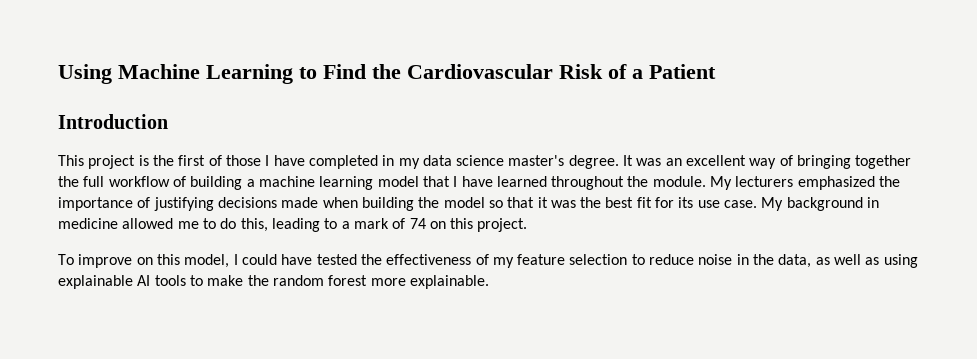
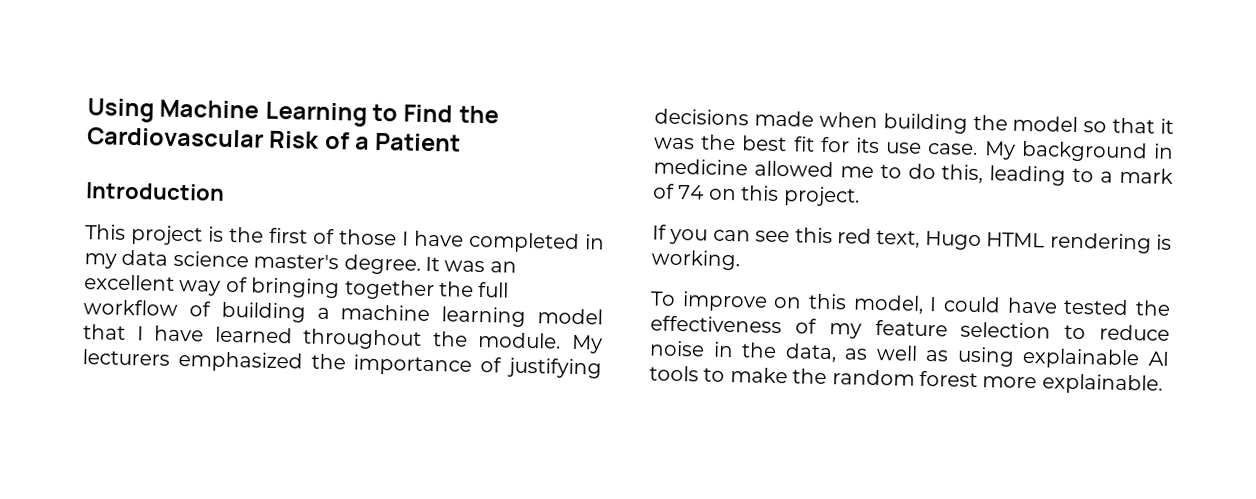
+ If you can see this red text, Hugo HTML rendering is working.

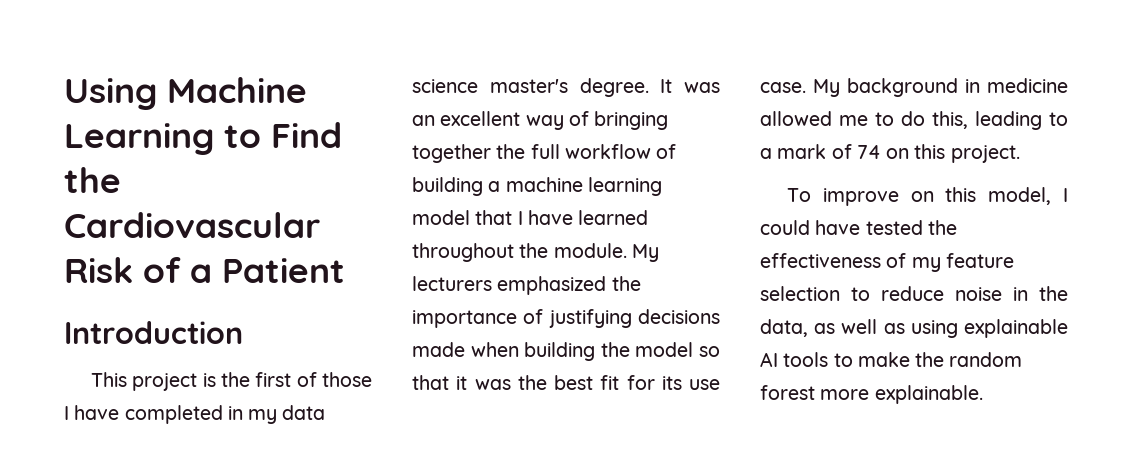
- If you can see this red text, Hugo HTML rendering is working.

